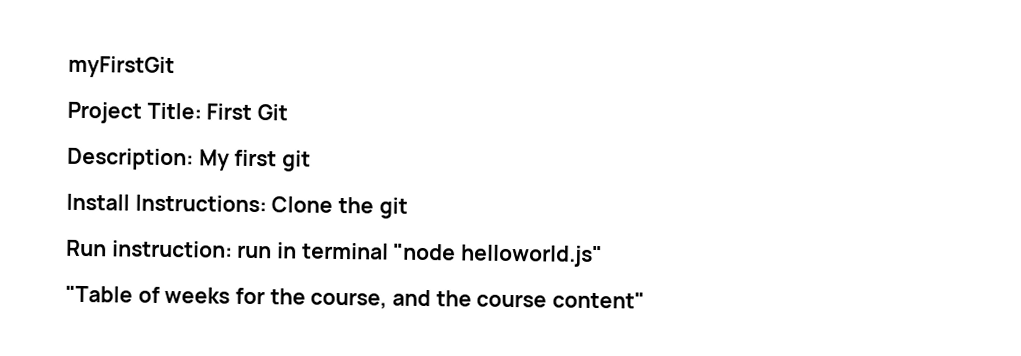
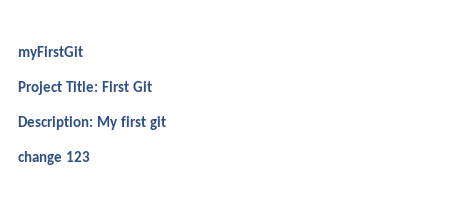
- Install Instructions: Clone the git
- Run instruction: run in terminal "node helloworld.js"
- "Table of weeks for the course, and the course content"
+ change 123

